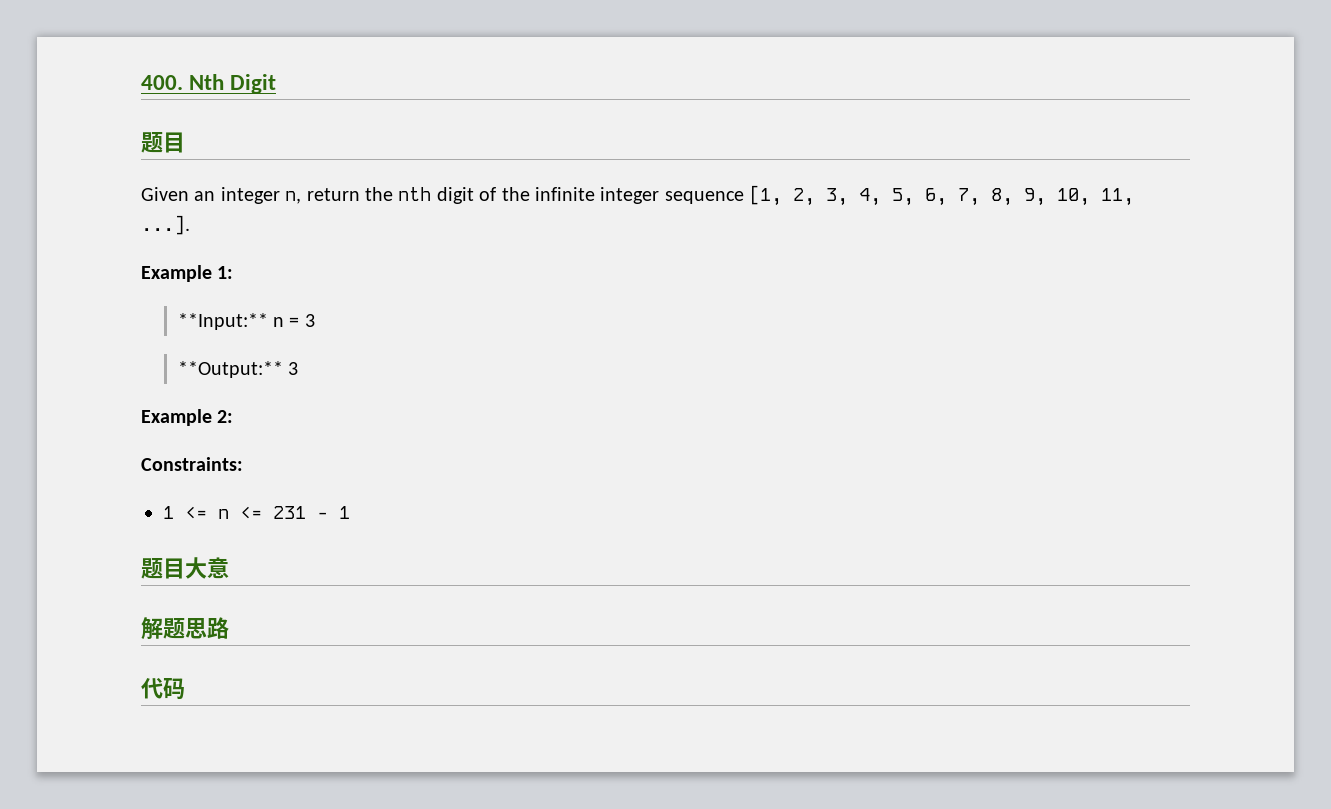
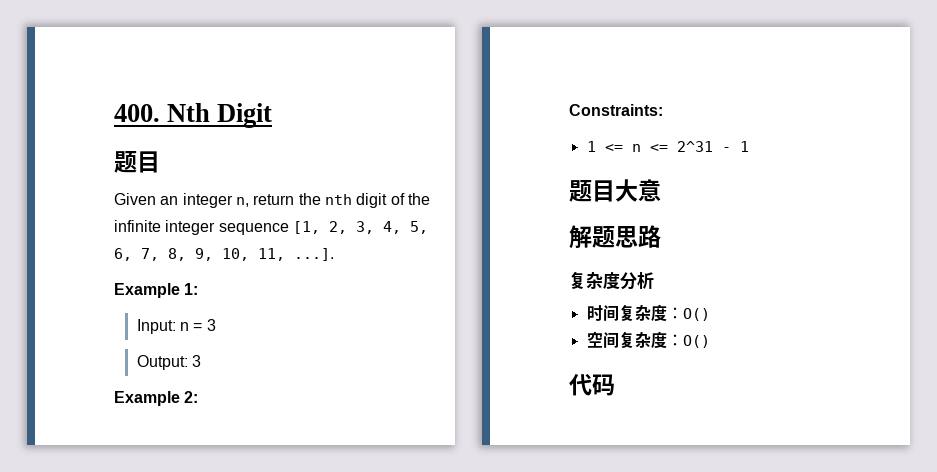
- **Input:** n = 3
+ Input: n = 3
- **Output:** 3
+ Output: 3
- 1 <= n <= 231 - 1
+ 1 <= n <= 2^31 - 1
+ 复杂度分析
+ 时间复杂度：O()
+ 空间复杂度：O()

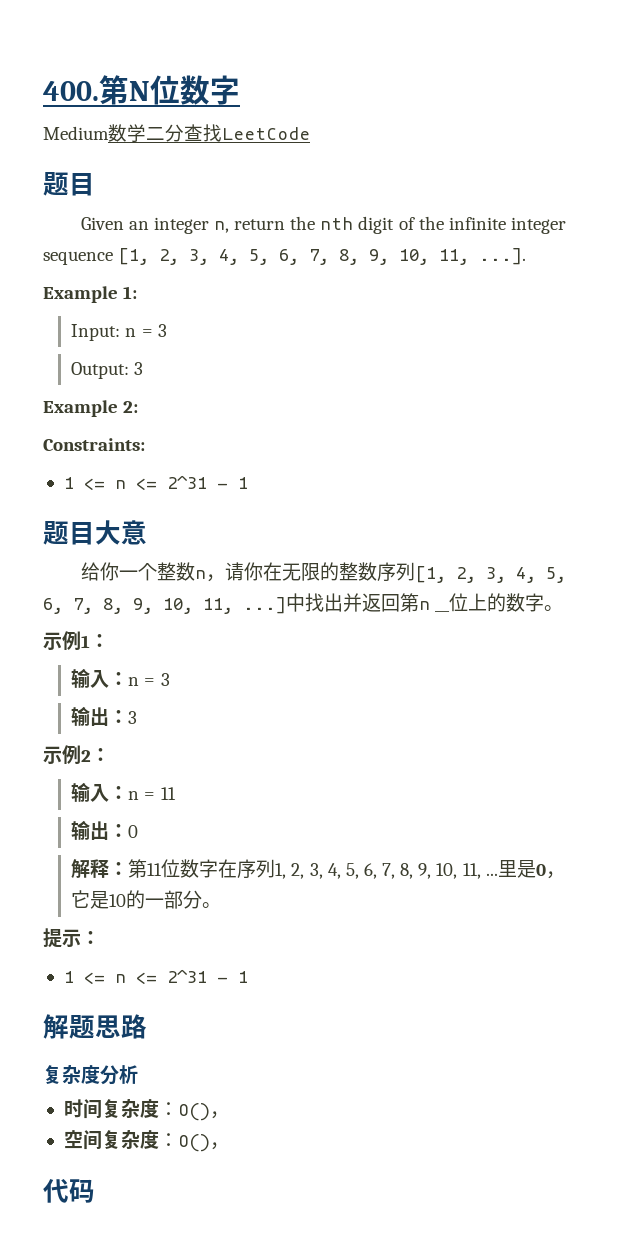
- 400. Nth Digit
+ 400.第N位数字
+ Medium数学二分查找LeetCode
+ 给你一个整数n，请你在无限的整数序列[1, 2, 3, 4, 5, 6, 7, 8, 9, 10, 11, ...]中找出并返回第n __位上的数字。
+ 示例1：
+ 输入：n = 3
+ 输出：3
+ 示例2：
+ 输入：n = 11
+ 输出：0
+ 解释：第11位数字在序列1, 2, 3, 4, 5, 6, 7, 8, 9, 10, 11, ...里是0，它是10的一部分。
+ 提示：
+ 1 <= n <= 2^31 - 1
- 时间复杂度：O()
+ 时间复杂度：O()，
- 空间复杂度：O()
+ 空间复杂度：O()，

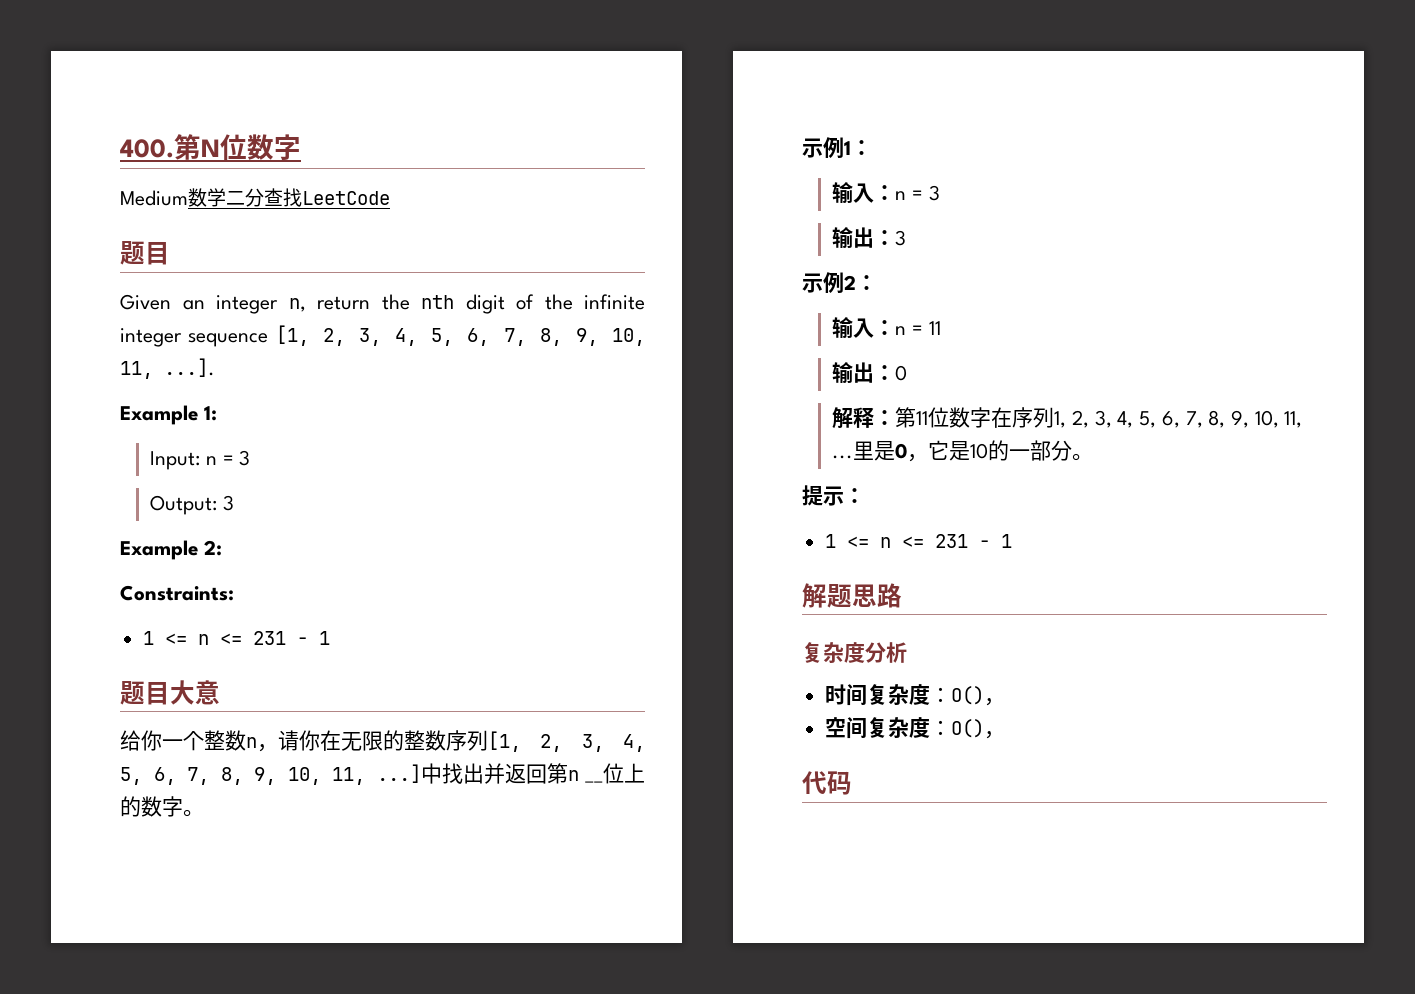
  Constraints:
- 1 <= n <= 2^31 - 1
+ 1 <= n <= 231 - 1
  提示：
- 1 <= n <= 2^31 - 1
+ 1 <= n <= 231 - 1

